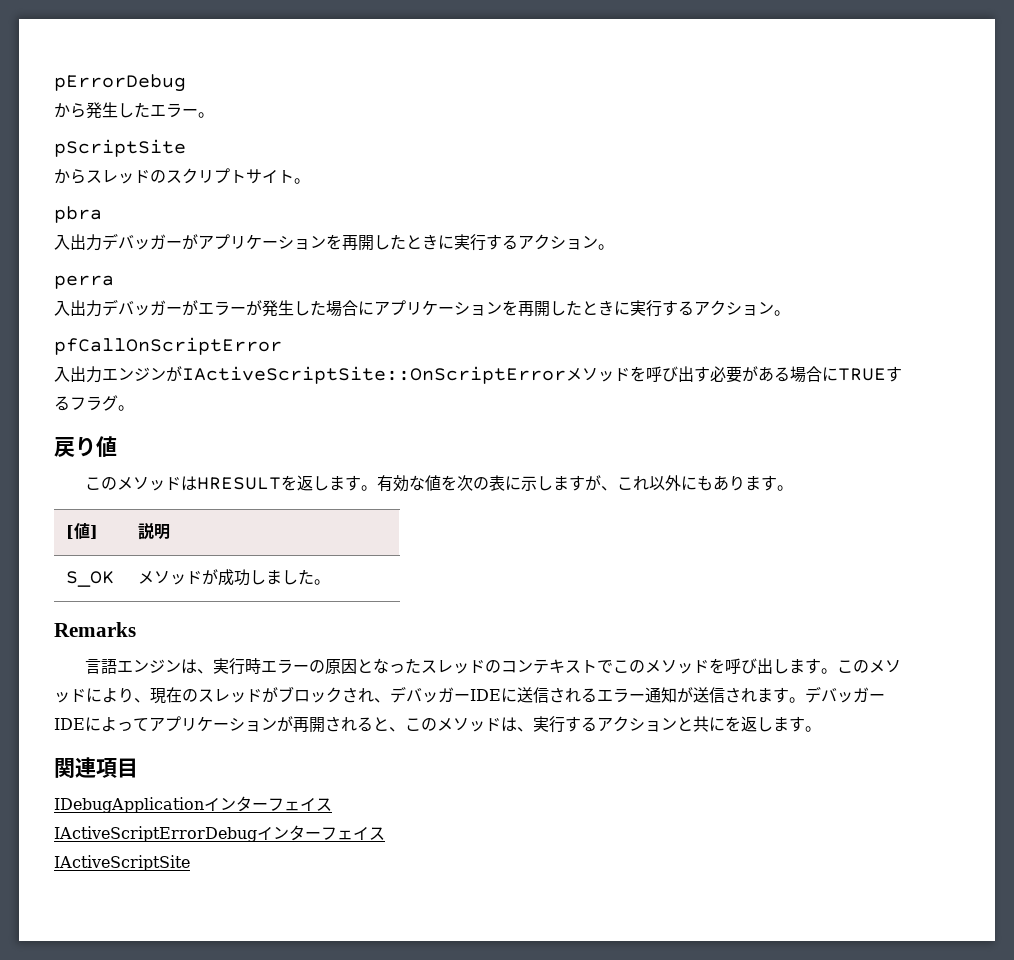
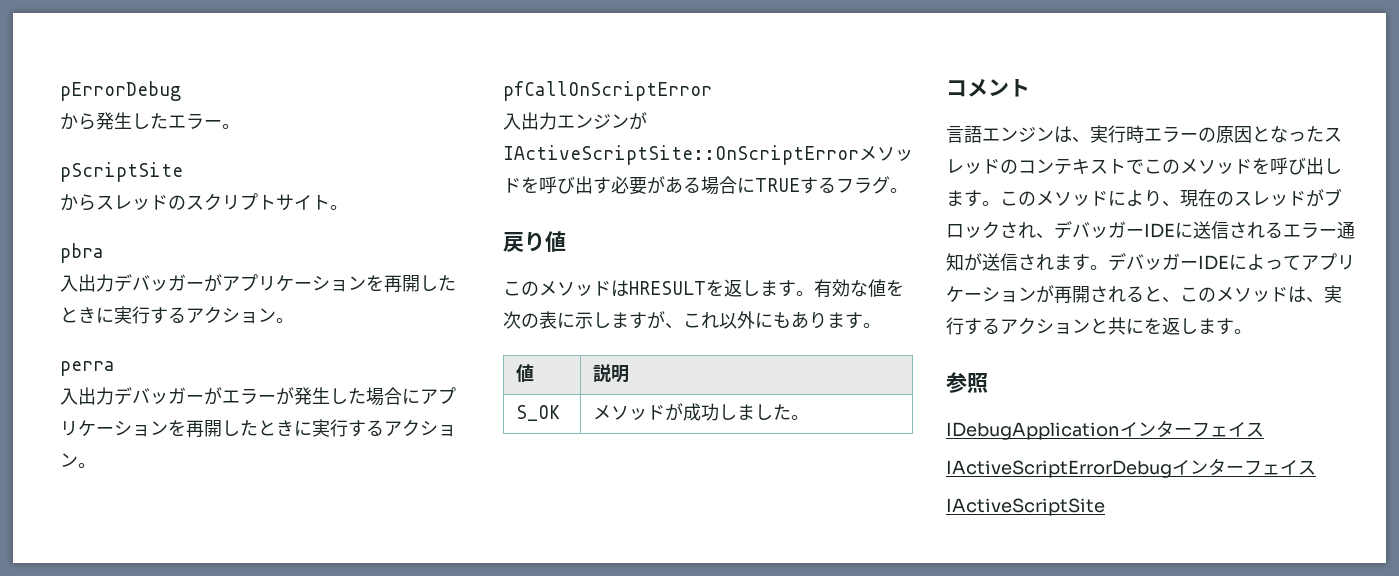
- [値] | 説明
+ 値 | 説明
- Remarks
+ コメント
- 関連項目
+ 参照

